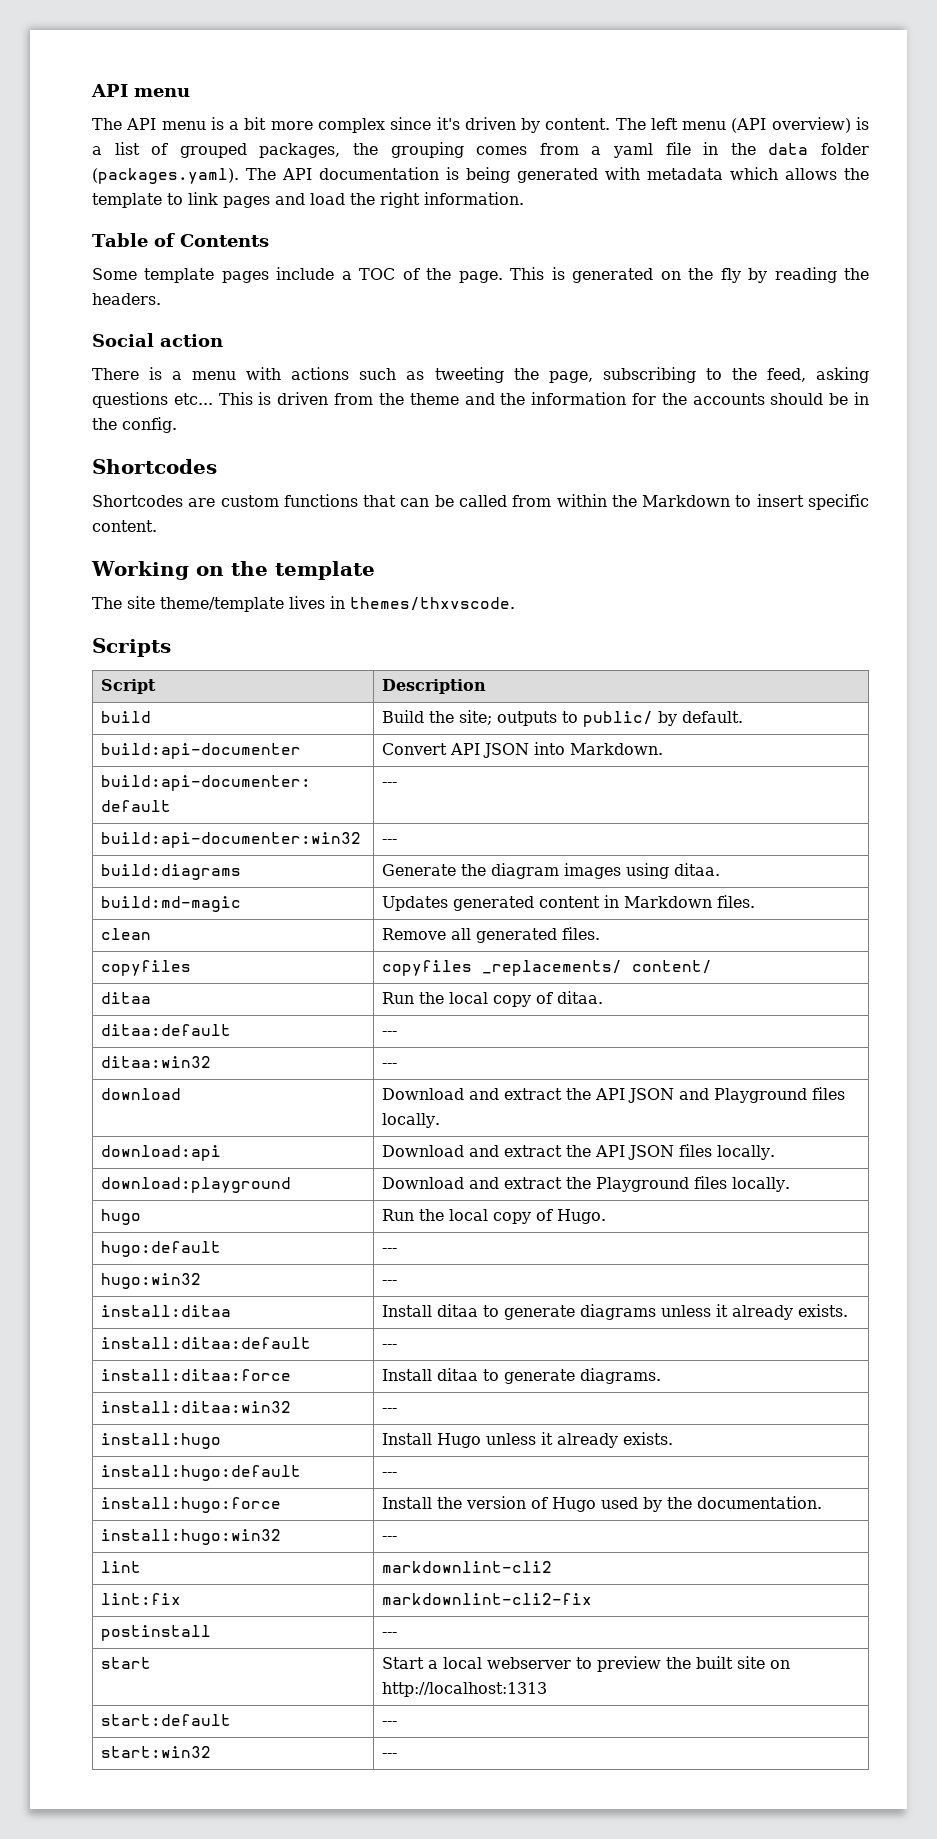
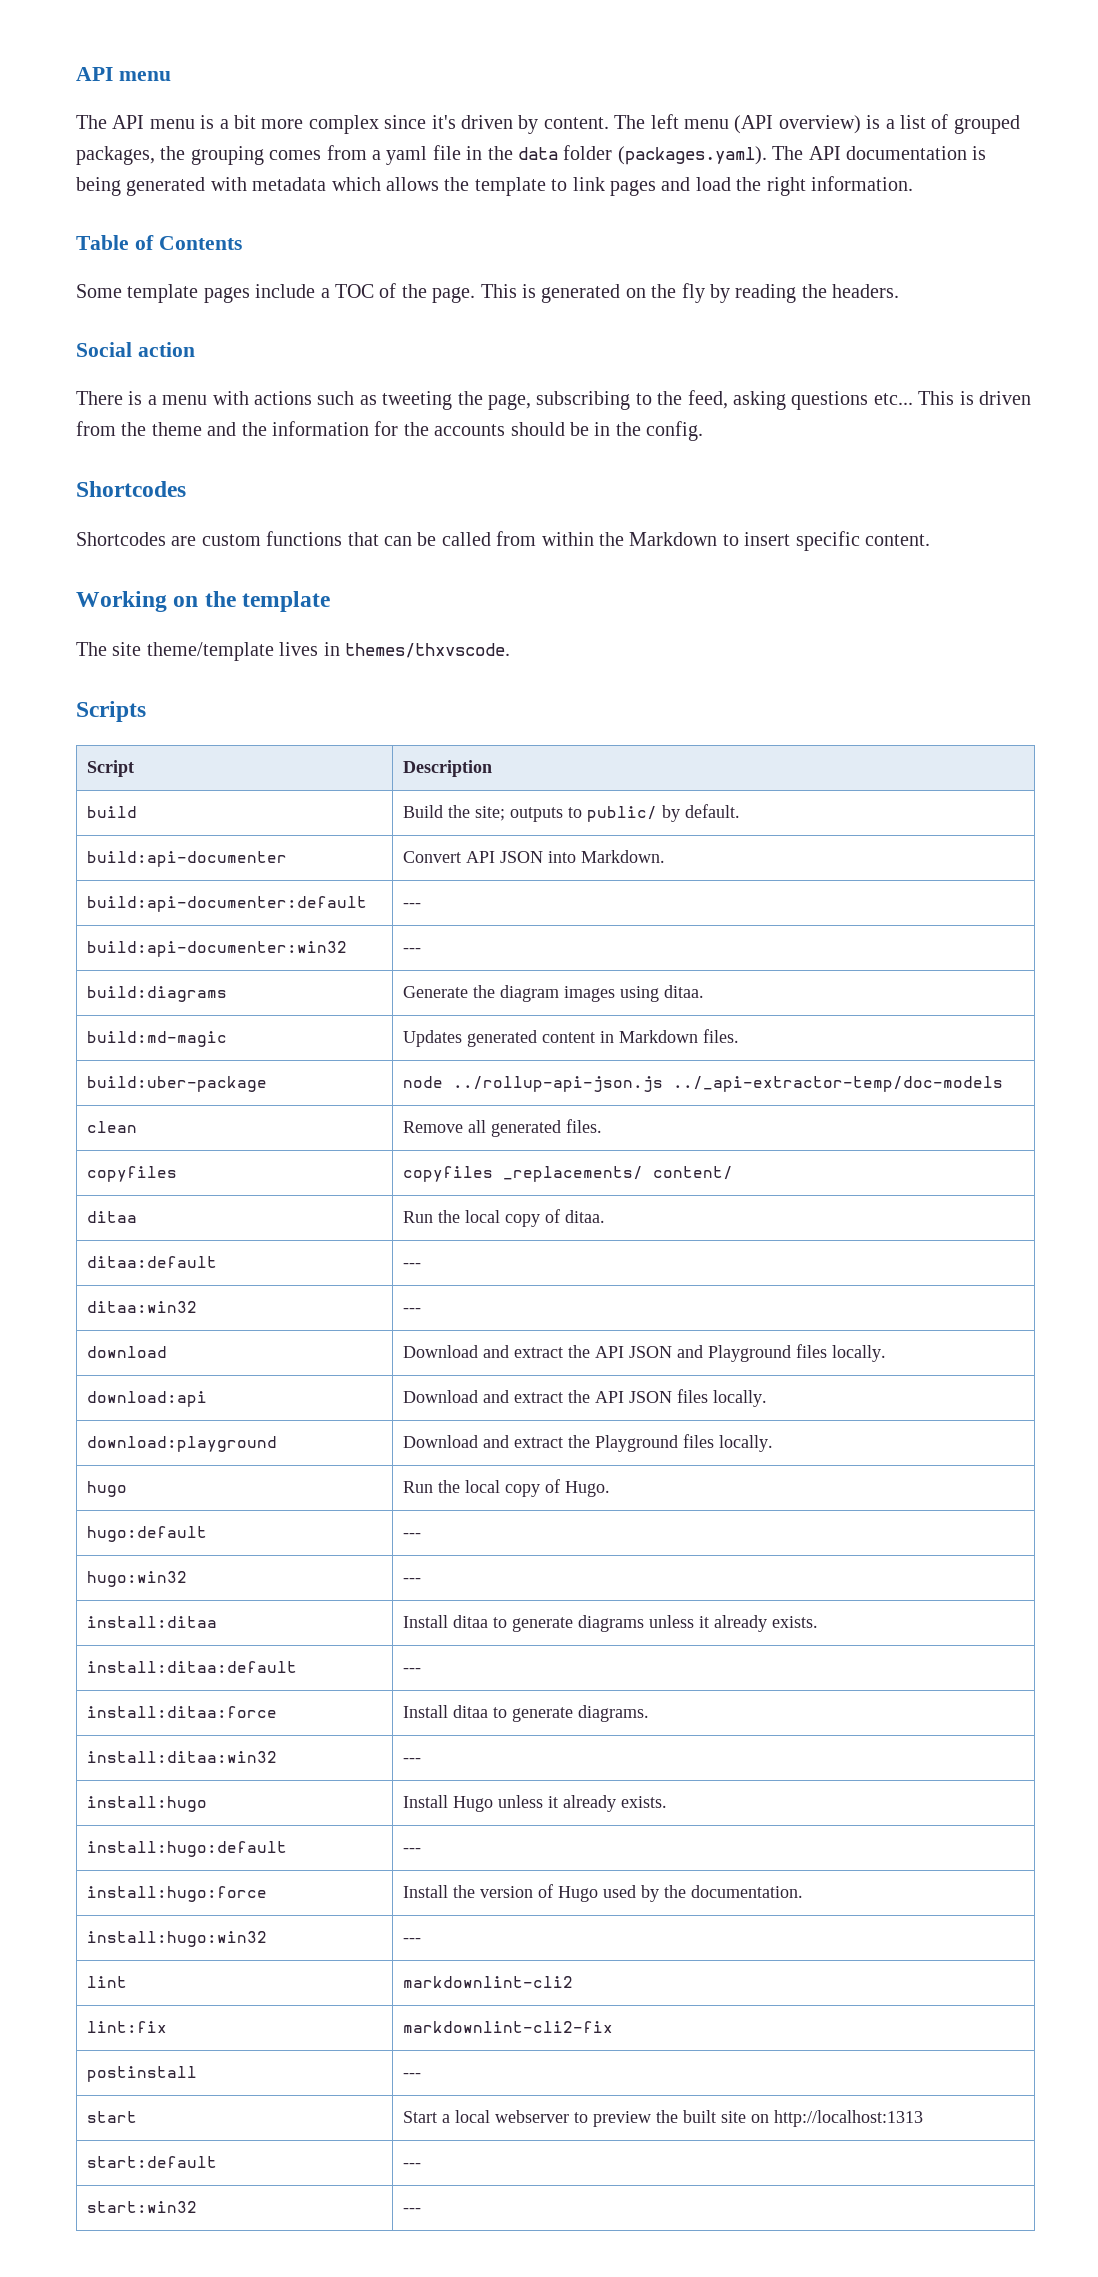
+ build:uber-package | node ../rollup-api-json.js ../_api-extractor-temp/doc-models

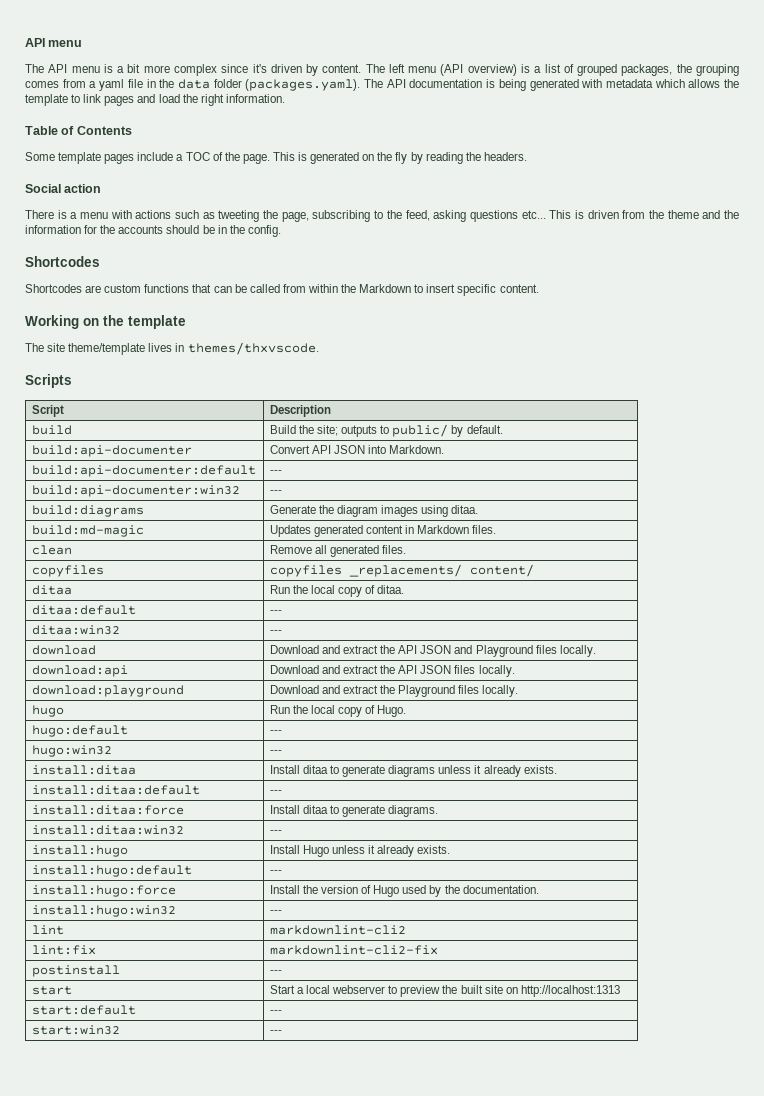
- build:uber-package | node ../rollup-api-json.js ../_api-extractor-temp/doc-models

